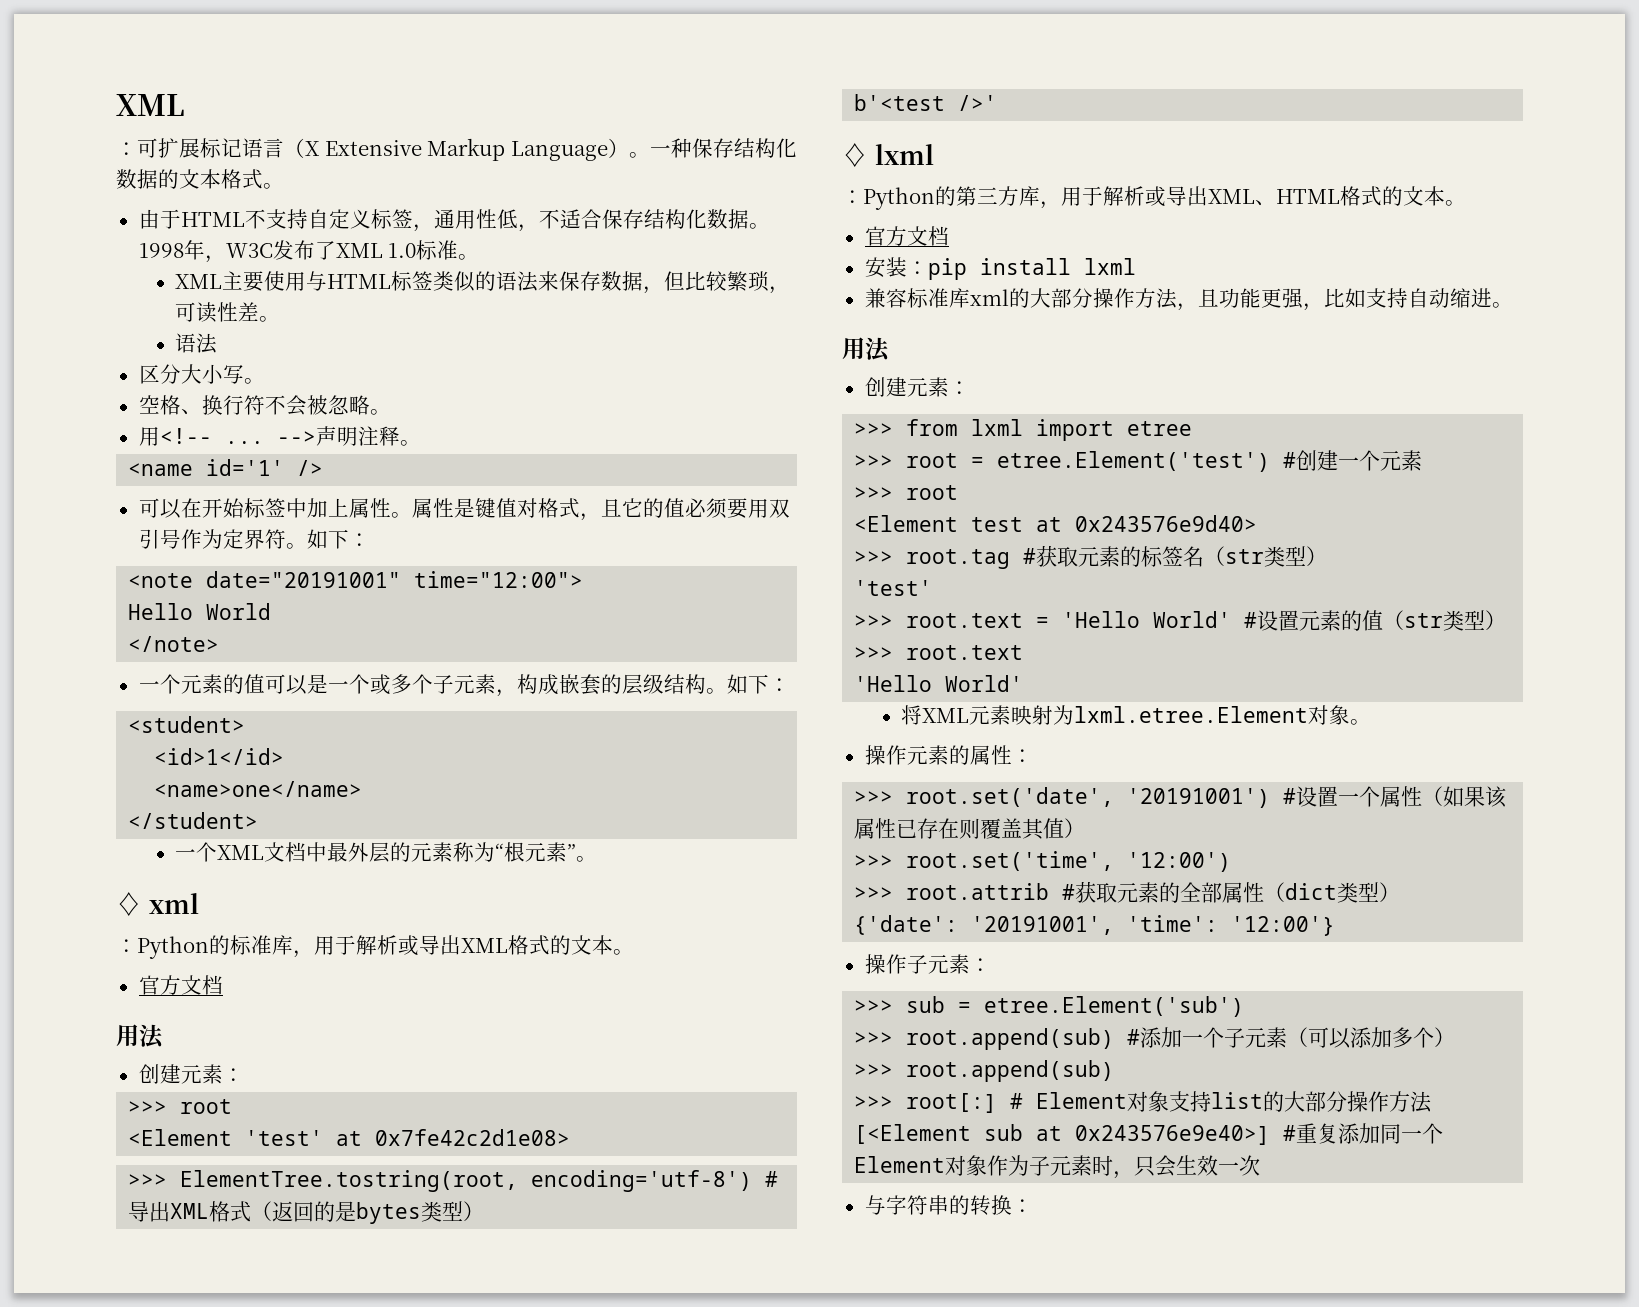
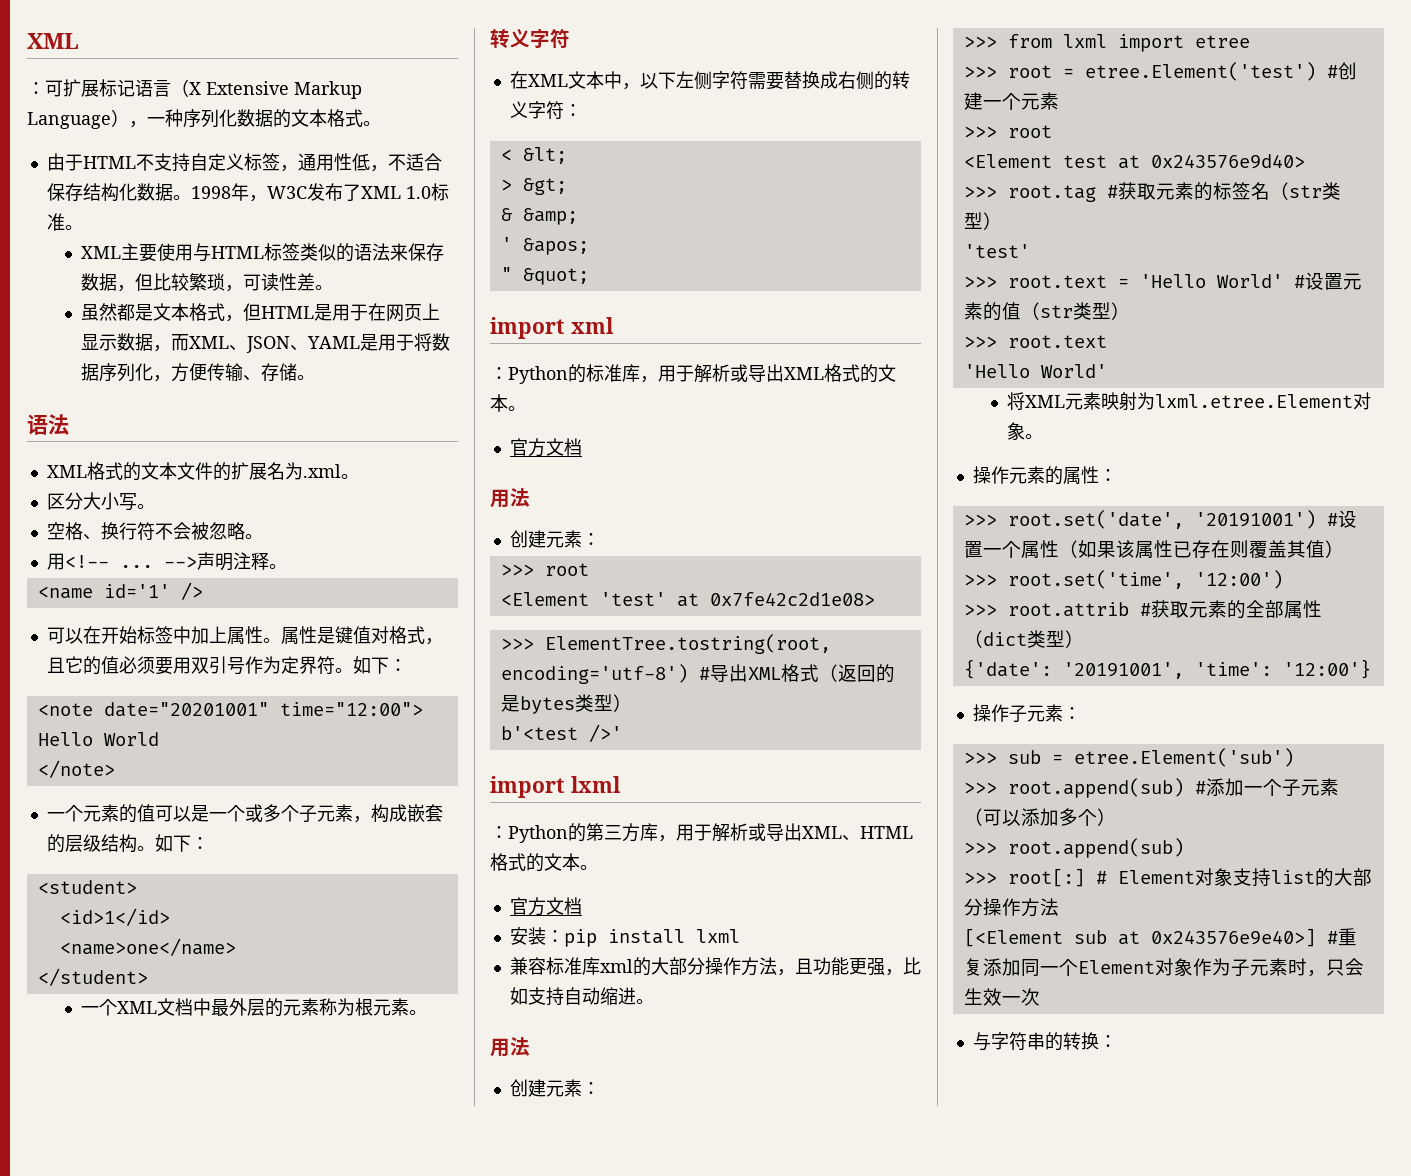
- ：可扩展标记语言（X Extensive Markup Language）。一种保存结构化数据的文本格式。
+ ：可扩展标记语言（X Extensive Markup Language），一种序列化数据的文本格式。
  XML主要使用与HTML标签类似的语法来保存数据，但比较繁琐，可读性差。
+ 虽然都是文本格式，但HTML是用于在网页上显示数据，而XML、JSON、YAML是用于将数据序列化，方便传输、存储。
  语法
+ XML格式的文本文件的扩展名为.xml。
- <note date="20191001" time="12:00">
+ <note date="20201001" time="12:00">
- 一个XML文档中最外层的元素称为“根元素”。
- ♢ xml
+ 一个XML文档中最外层的元素称为根元素。
+ 转义字符
+ 在XML文本中，以下左侧字符需要替换成右侧的转义字符：
+ < &lt;
+ > &gt;
+ & &amp;
+ ' &apos;
+ " &quot;
+ import xml
- ♢ lxml
+ import lxml

